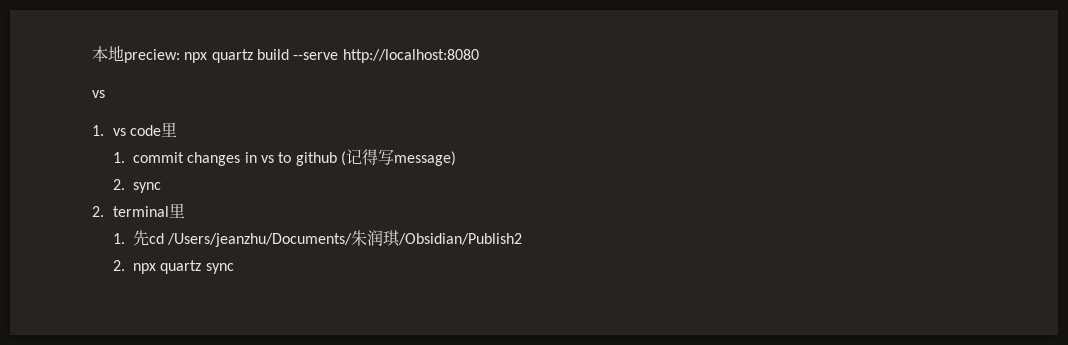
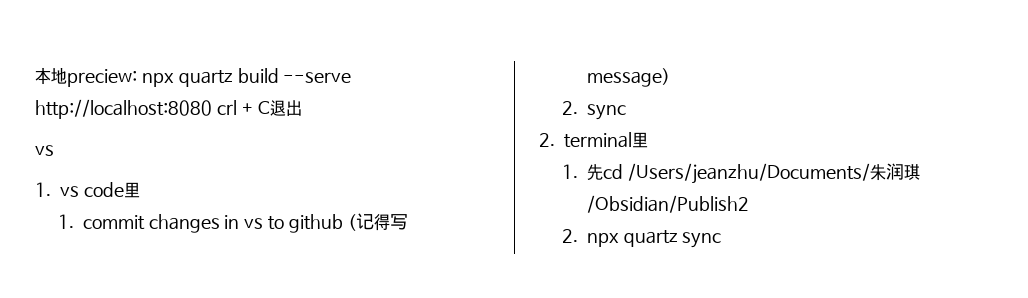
- 本地preciew: npx quartz build --serve http://localhost:8080
+ 本地preciew: npx quartz build --serve http://localhost:8080 crl + C退出

